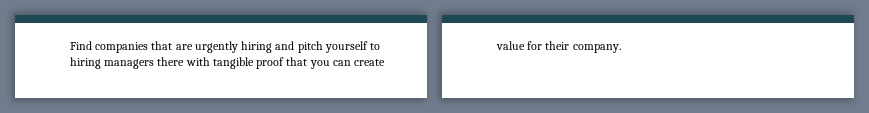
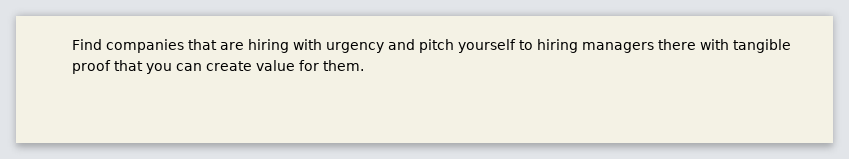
- Find companies that are urgently hiring and pitch yourself to hiring managers there with tangible proof that you can create value for their company.
+ Find companies that are hiring with urgency and pitch yourself to hiring managers there with tangible proof that you can create value for them.

